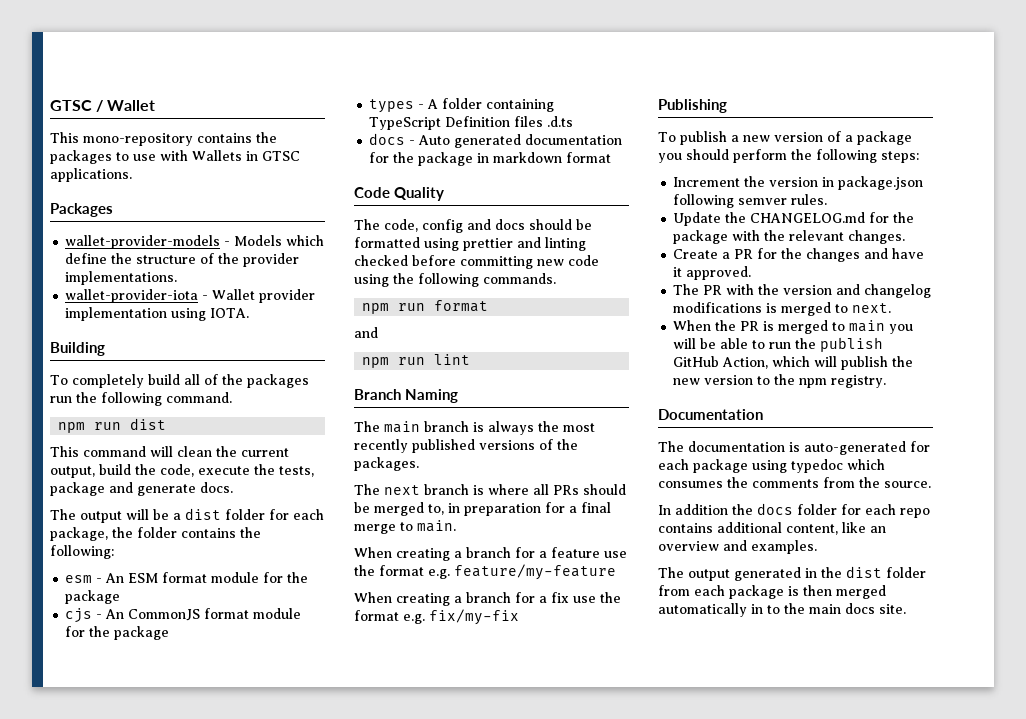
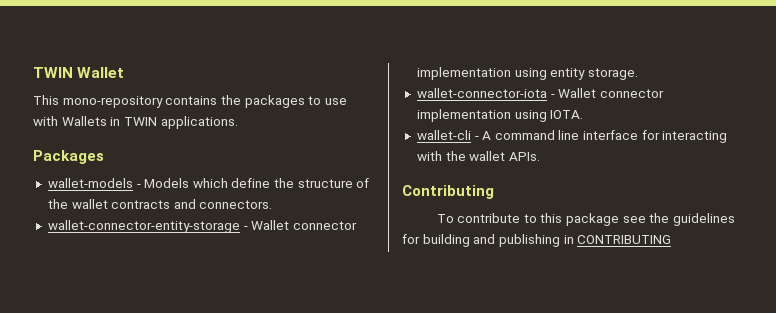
- GTSC / Wallet
+ TWIN Wallet
- This mono-repository contains the packages to use with Wallets in GTSC applications.
+ This mono-repository contains the packages to use with Wallets in TWIN applications.
- wallet-provider-models - Models which define the structure of the provider implementations.
- wallet-provider-iota - Wallet provider implementation using IOTA.
- Building
- To completely build all of the packages run the following command.
- npm run dist
- This command will clean the current output, build the code, execute the tests, package and generate docs.
- The output will be a dist folder for each package, the folder contains the following:
- esm - An ESM format module for the package
- cjs - An CommonJS format module for the package
- types - A folder containing TypeScript Definition files .d.ts
- docs - Auto generated documentation for the package in markdown format
- Code Quality
- The code, config and docs should be formatted using prettier and linting checked before committing new code using the following commands.
- npm run format
- and
- npm run lint
- Branch Naming
- The main branch is always the most recently published versions of the packages.
- The next branch is where all PRs should be merged to, in preparation for a final merge to main.
- When creating a branch for a feature use the format e.g. feature/my-feature
- When creating a branch for a fix use the format e.g. fix/my-fix
- Publishing
- To publish a new version of a package you should perform the following steps:
- Increment the version in package.json following semver rules.
- Update the CHANGELOG.md for the package with the relevant changes.
- Create a PR for the changes and have it approved.
- The PR with the version and changelog modifications is merged to next.
- When the PR is merged to main you will be able to run the publish GitHub Action, which will publish the new version to the npm registry.
- Documentation
- The documentation is auto-generated for each package using typedoc which consumes the comments from the source.
- In addition the docs folder for each repo contains additional content, like an overview and examples.
- The output generated in the dist folder from each package is then merged automatically in to the main docs site.
+ wallet-models - Models which define the structure of the wallet contracts and connectors.
+ wallet-connector-entity-storage - Wallet connector implementation using entity storage.
+ wallet-connector-iota - Wallet connector implementation using IOTA.
+ wallet-cli - A command line interface for interacting with the wallet APIs.
+ Contributing
+ To contribute to this package see the guidelines for building and publishing in CONTRIBUTING

